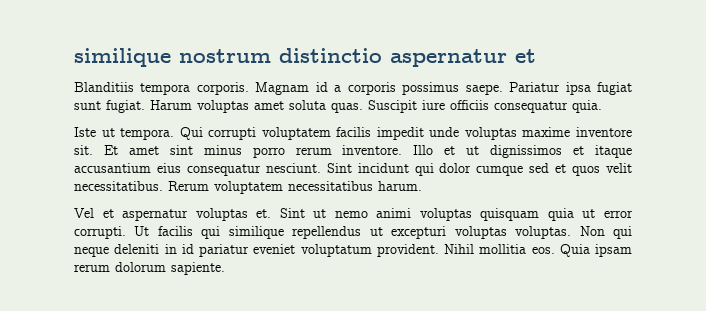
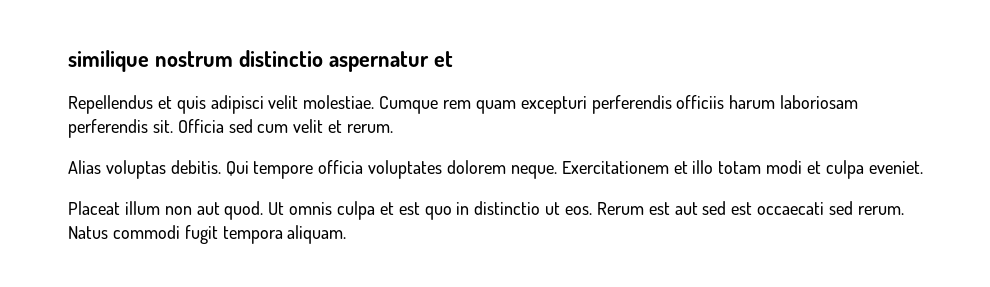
- Blanditiis tempora corporis. Magnam id a corporis possimus saepe. Pariatur ipsa fugiat sunt fugiat. Harum voluptas amet soluta quas. Suscipit iure officiis consequatur quia.
- Iste ut tempora. Qui corrupti voluptatem facilis impedit unde voluptas maxime inventore sit. Et amet sint minus porro rerum inventore. Illo et ut dignissimos et itaque accusantium eius consequatur nesciunt. Sint incidunt qui dolor cumque sed et quos velit necessitatibus. Rerum voluptatem necessitatibus harum.
- Vel et aspernatur voluptas et. Sint ut nemo animi voluptas quisquam quia ut error corrupti. Ut facilis qui similique repellendus ut excepturi voluptas voluptas. Non qui neque deleniti in id pariatur eveniet voluptatum provident. Nihil mollitia eos. Quia ipsam rerum dolorum sapiente.
+ Repellendus et quis adipisci velit molestiae. Cumque rem quam excepturi perferendis officiis harum laboriosam perferendis sit. Officia sed cum velit et rerum.
+ Alias voluptas debitis. Qui tempore officia voluptates dolorem neque. Exercitationem et illo totam modi et culpa eveniet.
+ Placeat illum non aut quod. Ut omnis culpa et est quo in distinctio ut eos. Rerum est aut sed est occaecati sed rerum. Natus commodi fugit tempora aliquam.

